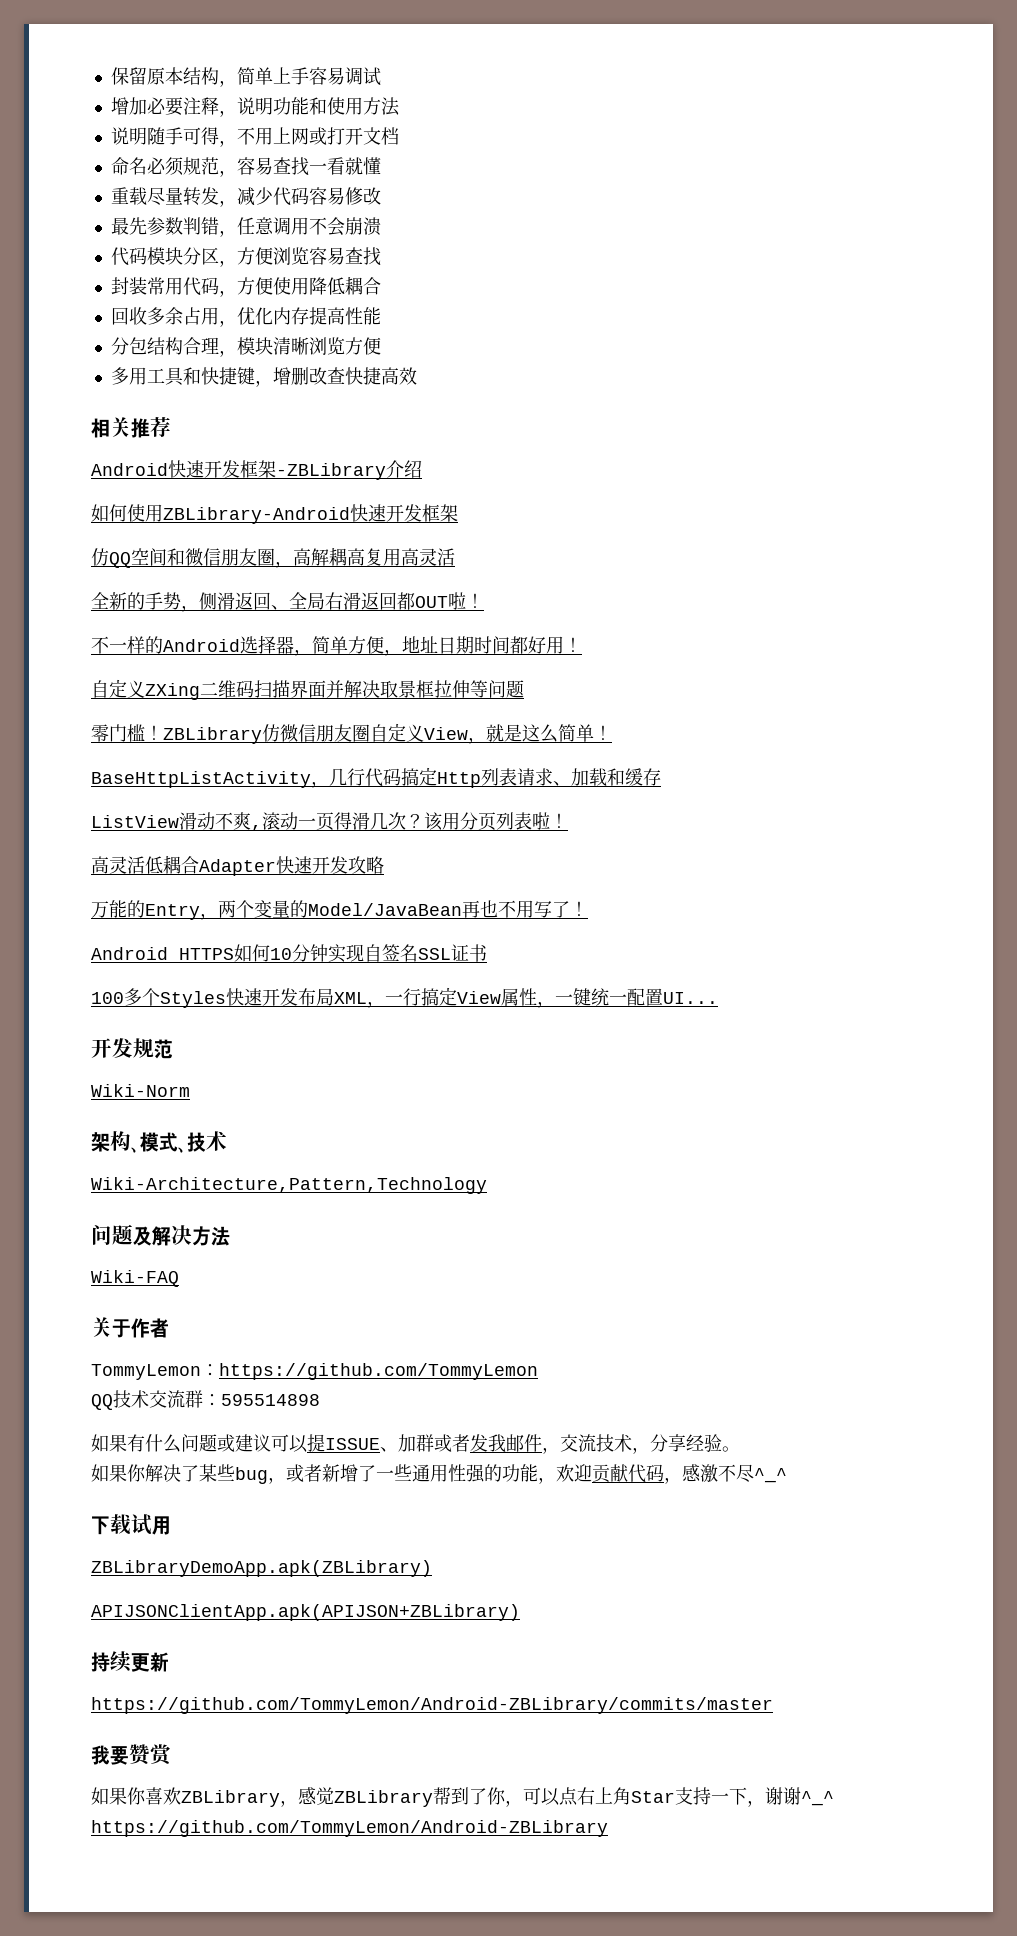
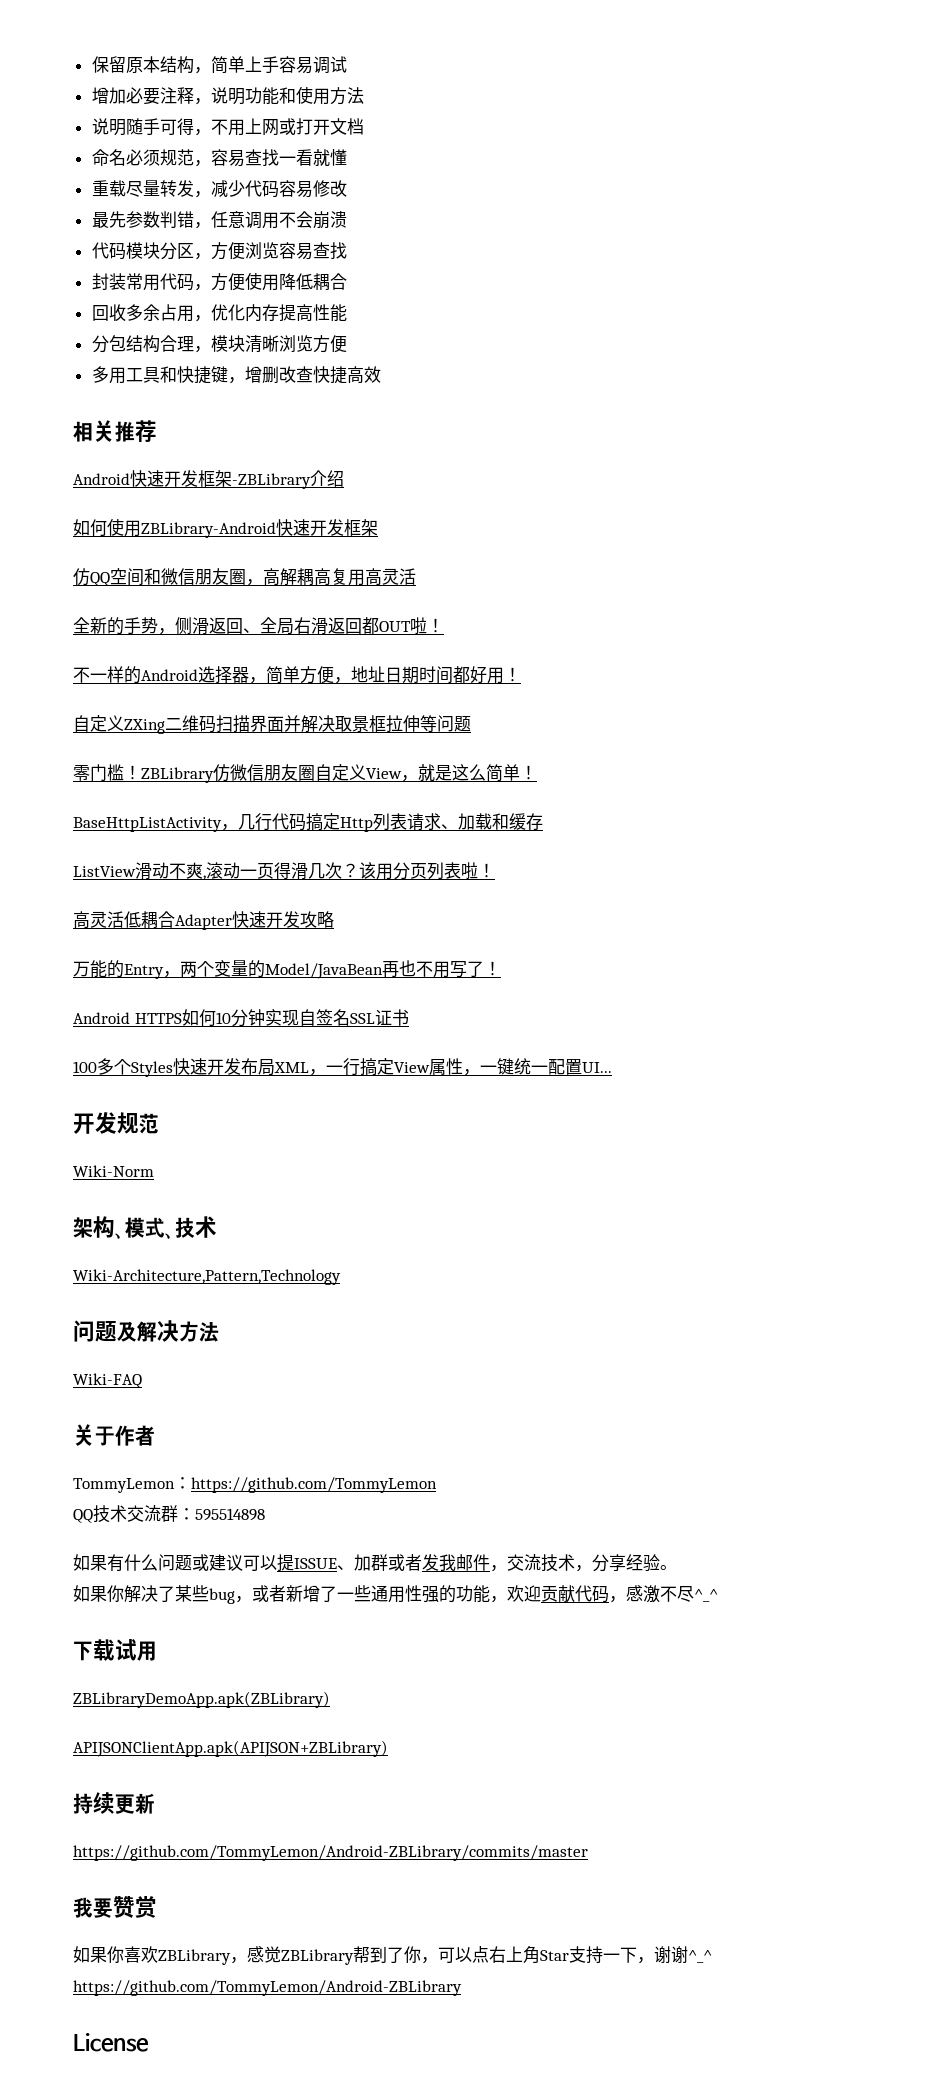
+ License

